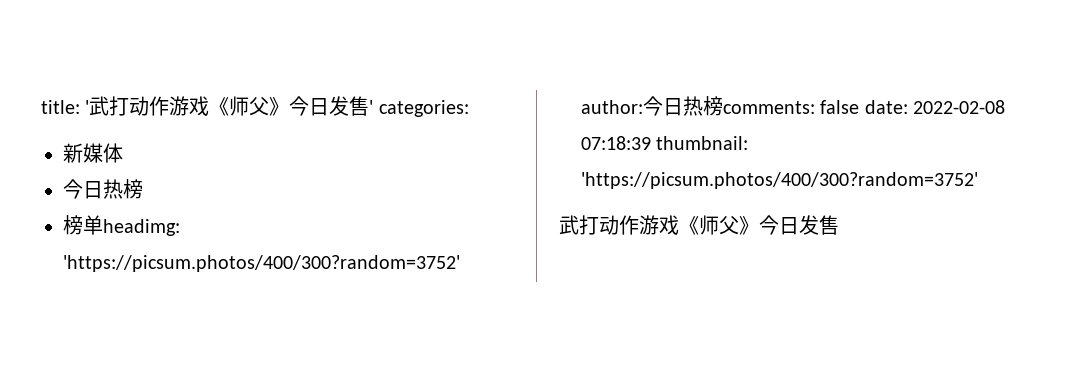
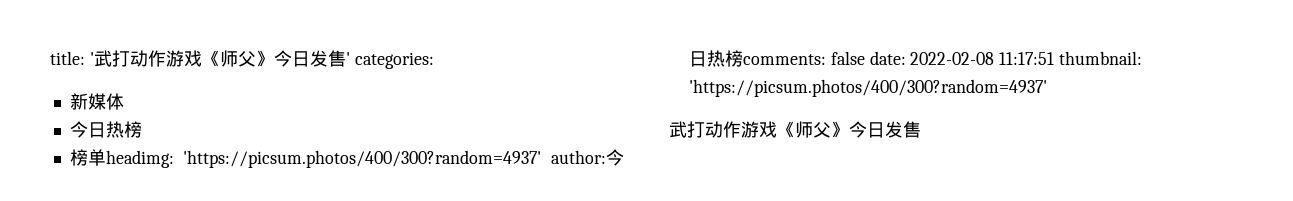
- 榜单headimg: 'https://picsum.photos/400/300?random=3752' author:今日热榜comments: false date: 2022-02-08 07:18:39 thumbnail: 'https://picsum.photos/400/300?random=3752'
+ 榜单headimg: 'https://picsum.photos/400/300?random=4937' author:今日热榜comments: false date: 2022-02-08 11:17:51 thumbnail: 'https://picsum.photos/400/300?random=4937'

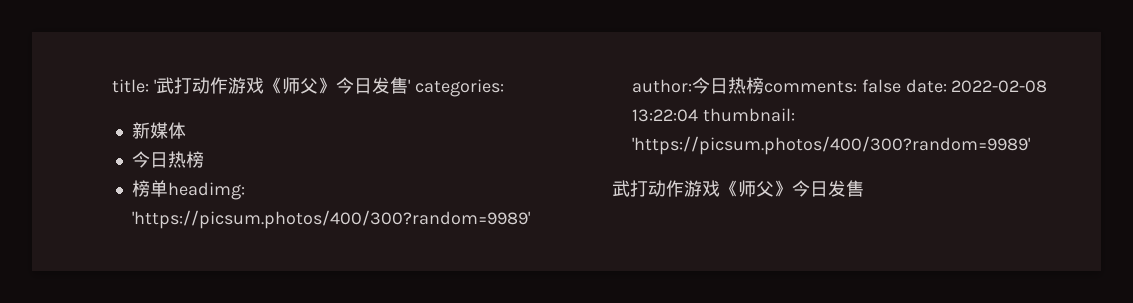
- 榜单headimg: 'https://picsum.photos/400/300?random=4937' author:今日热榜comments: false date: 2022-02-08 11:17:51 thumbnail: 'https://picsum.photos/400/300?random=4937'
+ 榜单headimg: 'https://picsum.photos/400/300?random=9989' author:今日热榜comments: false date: 2022-02-08 13:22:04 thumbnail: 'https://picsum.photos/400/300?random=9989'

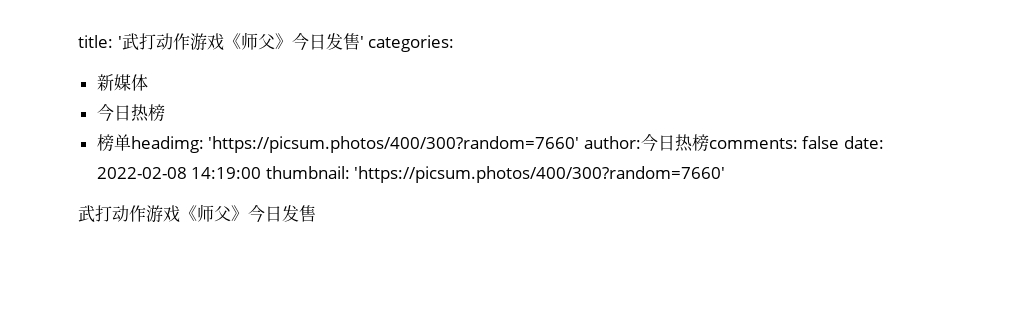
- 榜单headimg: 'https://picsum.photos/400/300?random=9989' author:今日热榜comments: false date: 2022-02-08 13:22:04 thumbnail: 'https://picsum.photos/400/300?random=9989'
+ 榜单headimg: 'https://picsum.photos/400/300?random=7660' author:今日热榜comments: false date: 2022-02-08 14:19:00 thumbnail: 'https://picsum.photos/400/300?random=7660'

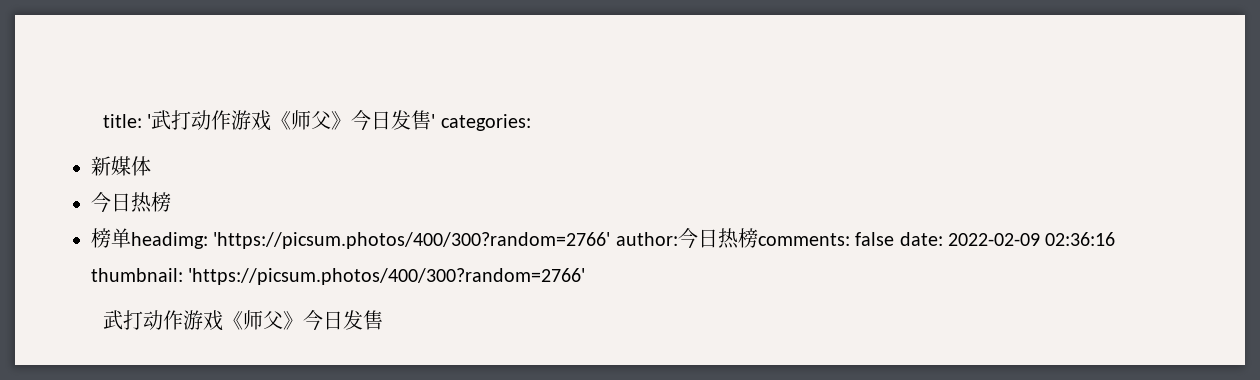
- 榜单headimg: 'https://picsum.photos/400/300?random=7660' author:今日热榜comments: false date: 2022-02-08 14:19:00 thumbnail: 'https://picsum.photos/400/300?random=7660'
+ 榜单headimg: 'https://picsum.photos/400/300?random=2766' author:今日热榜comments: false date: 2022-02-09 02:36:16 thumbnail: 'https://picsum.photos/400/300?random=2766'

